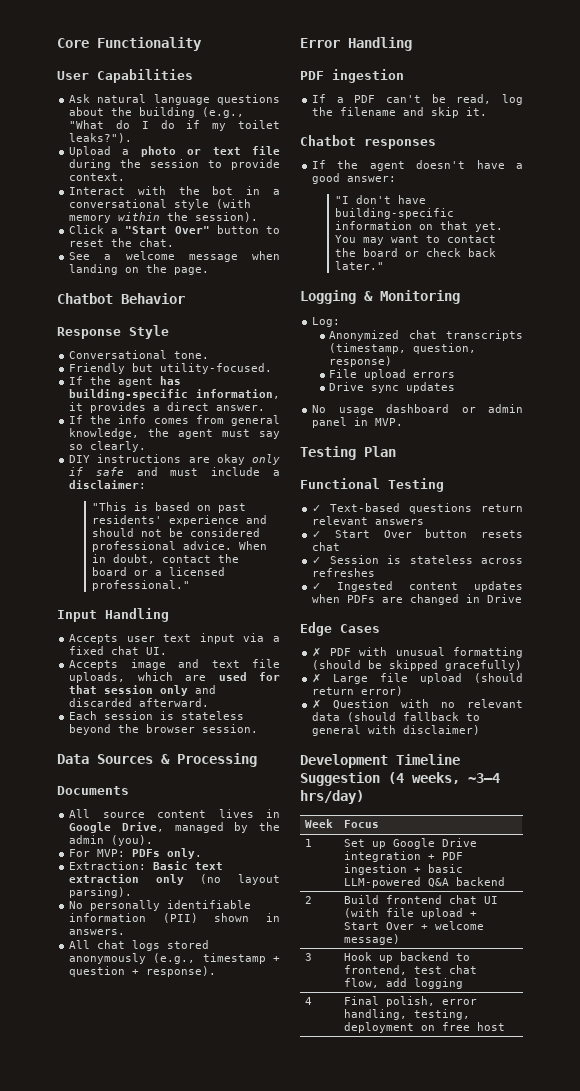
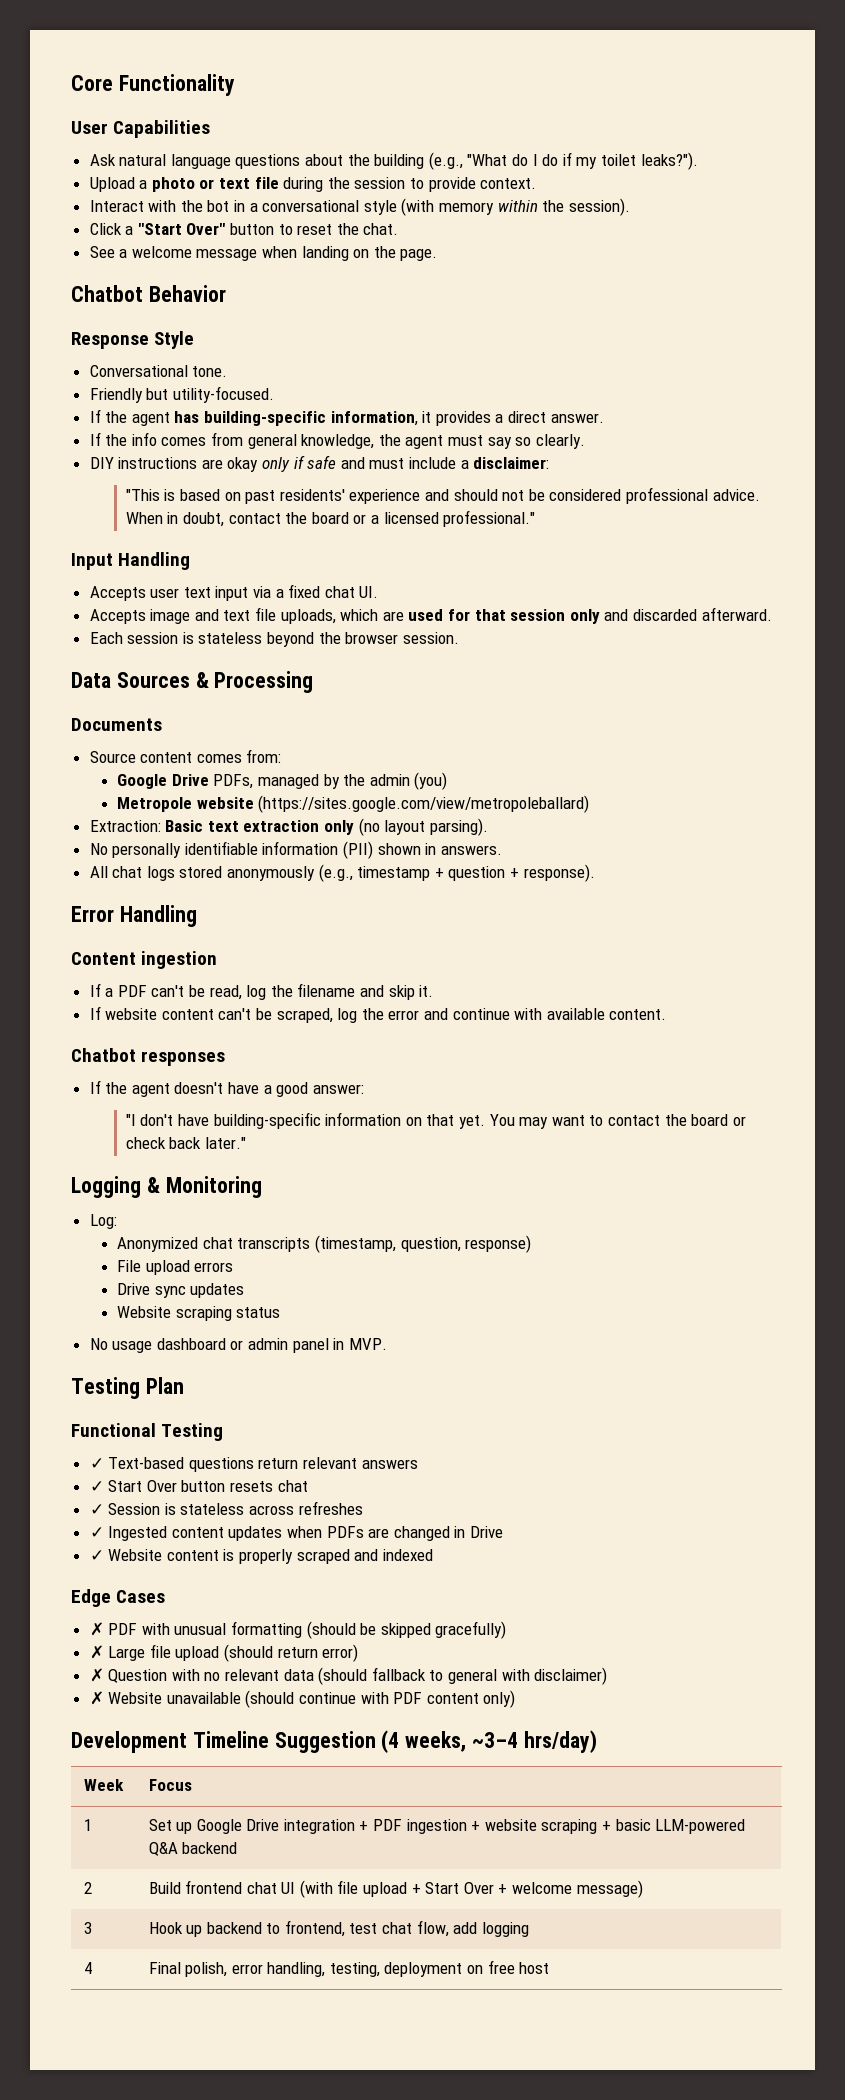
- All source content lives in Google Drive, managed by the admin (you).
- For MVP: PDFs only.
+ Source content comes from:
+ Google Drive PDFs, managed by the admin (you)
+ Metropole website (https://sites.google.com/view/metropoleballard)
  Error Handling
- PDF ingestion
+ Content ingestion
+ If website content can't be scraped, log the error and continue with available content.
+ Website scraping status
+ ✓ Website content is properly scraped and indexed
+ ✗ Website unavailable (should continue with PDF content only)
- 1 | Set up Google Drive integration + PDF ingestion + basic LLM-powered Q&A backend
+ 1 | Set up Google Drive integration + PDF ingestion + website scraping + basic LLM-powered Q&A backend

